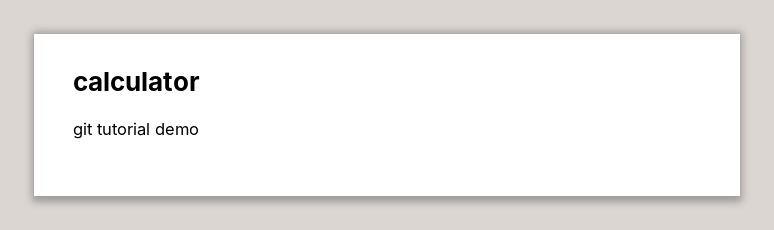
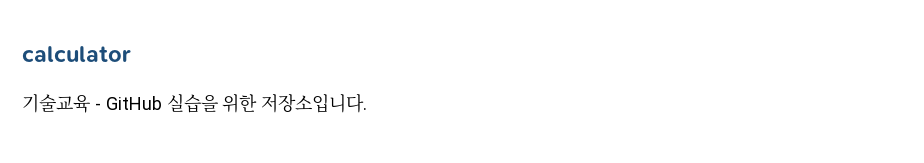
- git tutorial demo
+ 기술교육 - GitHub 실습을 위한 저장소입니다.

